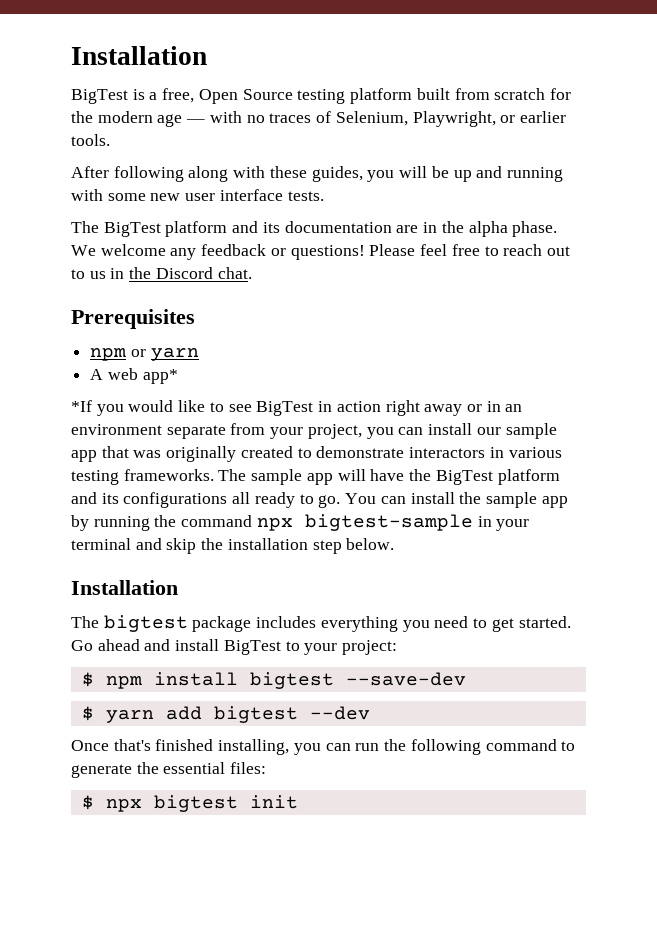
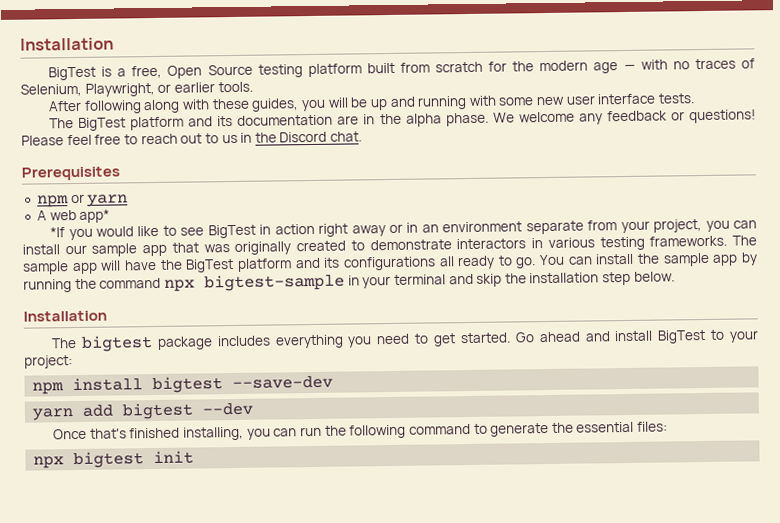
- $ npm install bigtest --save-dev
+ npm install bigtest --save-dev
- $ yarn add bigtest --dev
+ yarn add bigtest --dev
- $ npx bigtest init
+ npx bigtest init

